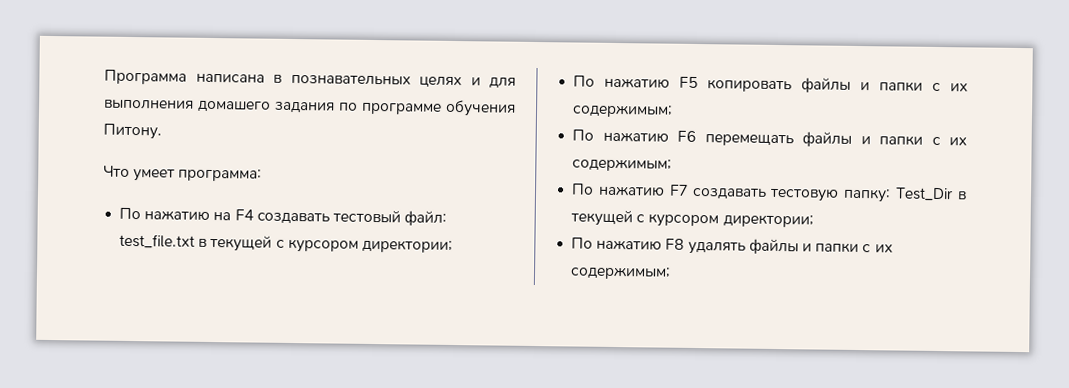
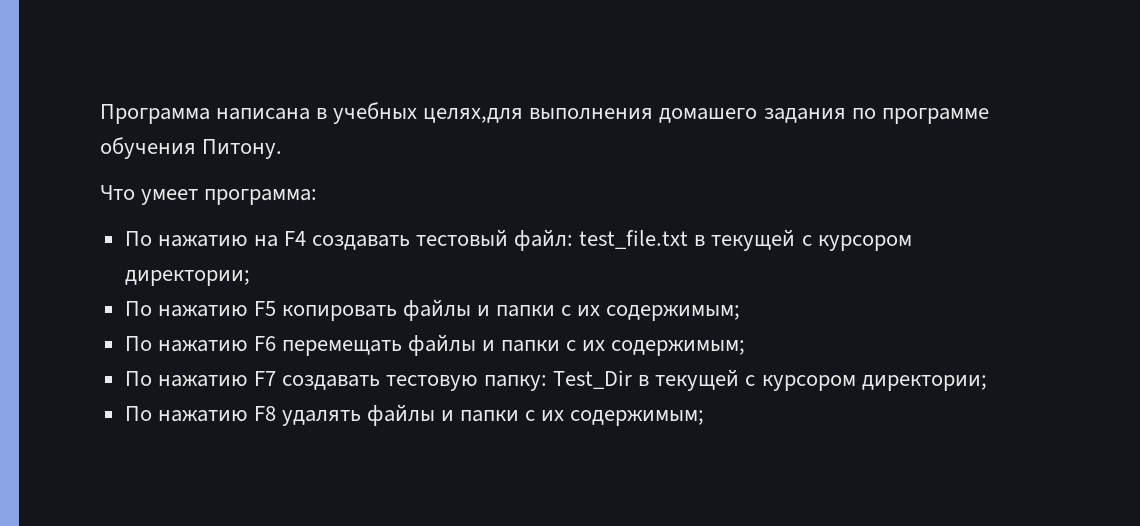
- Программа написана в познавательных целях и для выполнения домашего задания по программе обучения Питону.
+ Программа написана в учебных целях,для выполнения домашего задания по программе обучения Питону.

